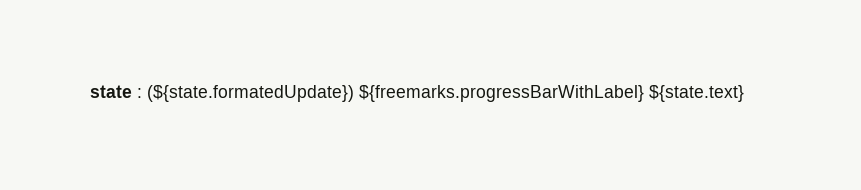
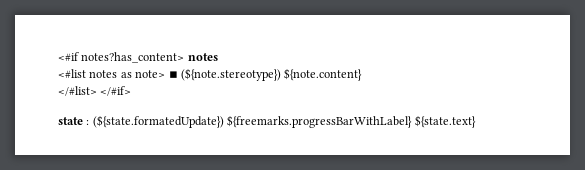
+ <#if notes?has_content> notes
+ <#list notes as note> ▪ (${note.stereotype}) ${note.content}
+ </#list> </#if>

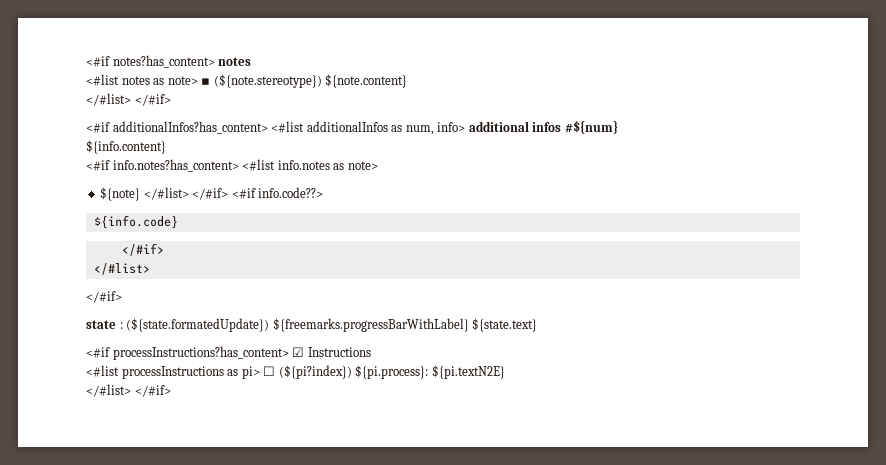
+ <#if additionalInfos?has_content> <#list additionalInfos as num, info> additional infos #${num}
+ ${info.content}
+ <#if info.notes?has_content> <#list info.notes as note>
+ ${note} </#list> </#if> <#if info.code??>
+ ${info.code}
+ </#if>
+ </#list>
+ </#if>
+ <#if processInstructions?has_content> ☑ Instructions
+ <#list processInstructions as pi> ☐ (${pi?index}) ${pi.process}: ${pi.textN2E}
+ </#list> </#if>

